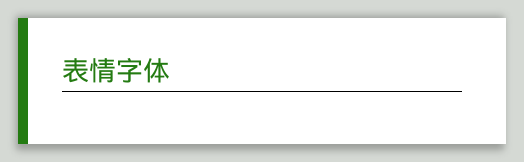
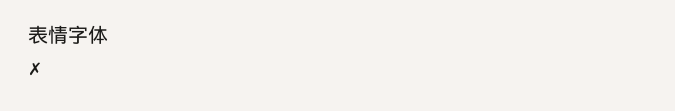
+ ✗

